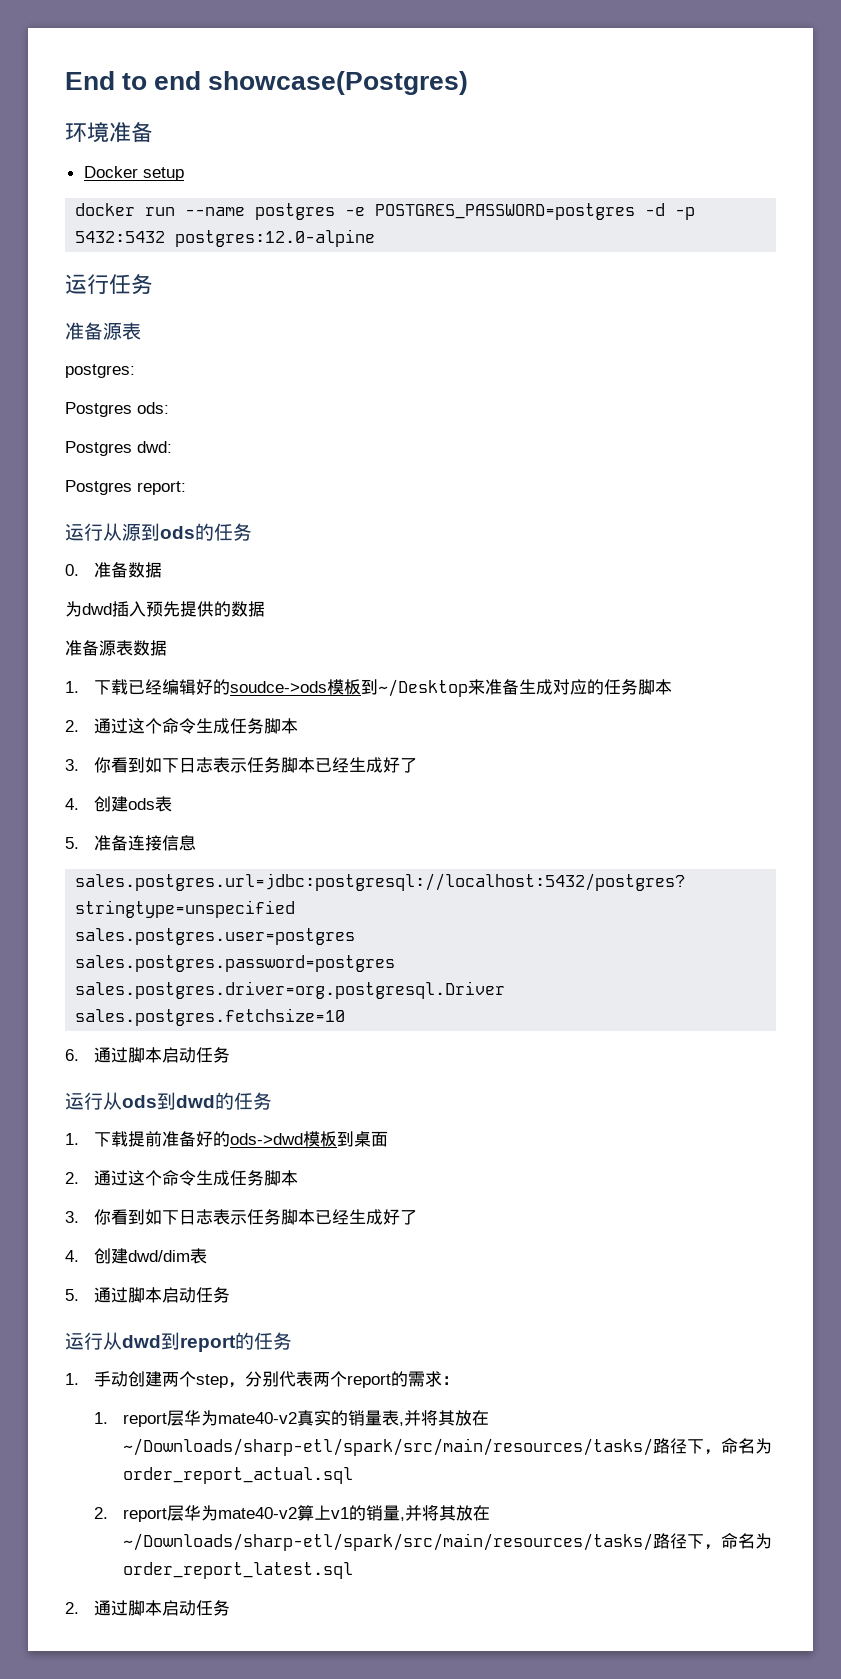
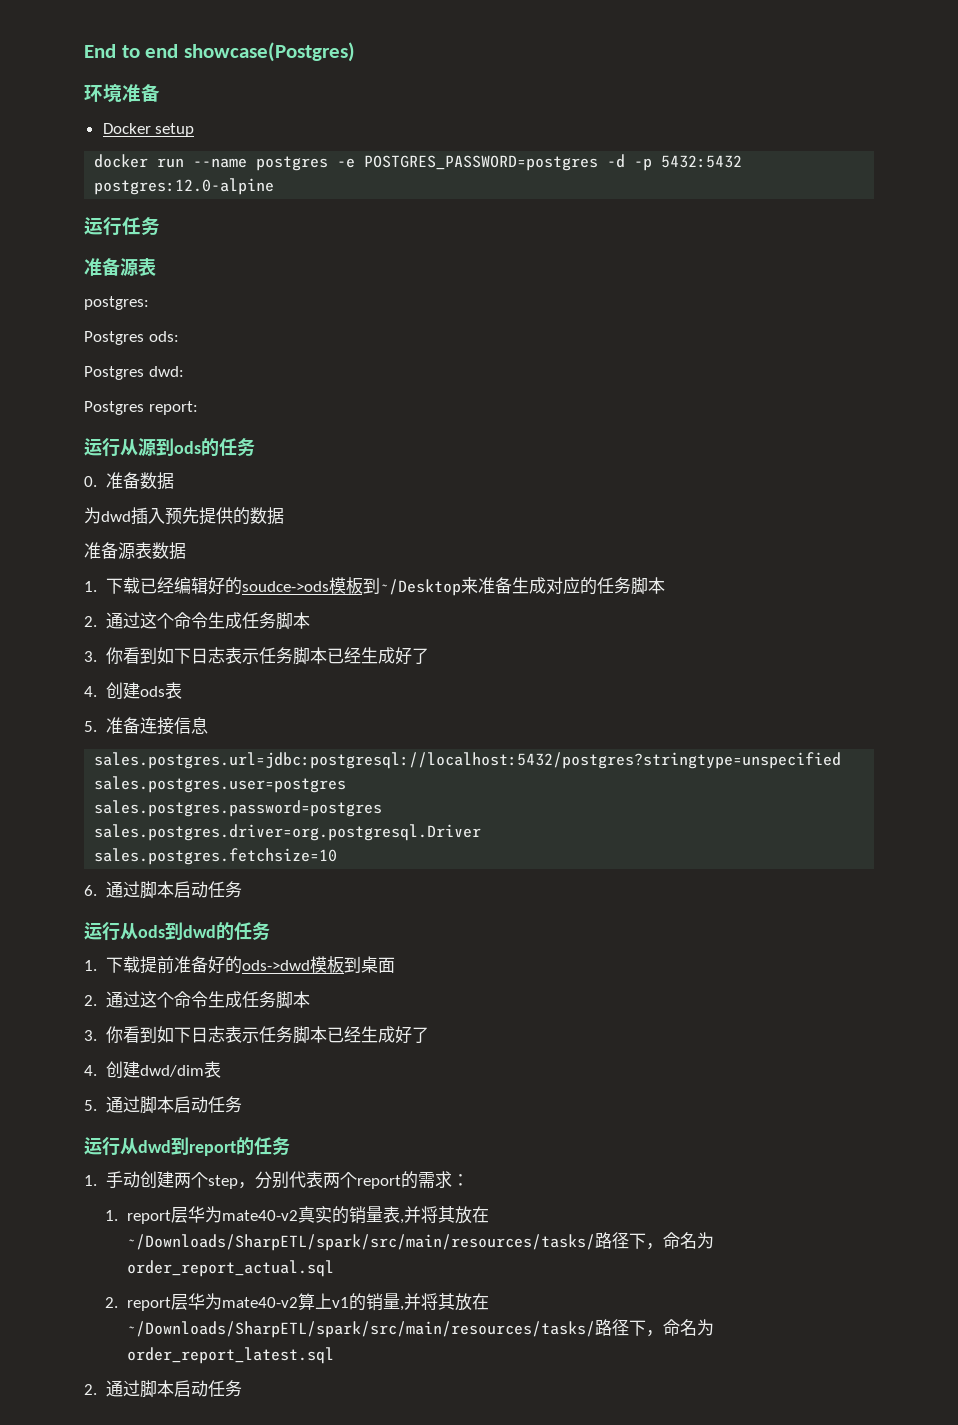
- 1. report层华为mate40-v2真实的销量表,并将其放在~/Downloads/sharp-etl/spark/src/main/resources/tasks/路径下，命名为order_report_actual.sql
+ 1. report层华为mate40-v2真实的销量表,并将其放在~/Downloads/SharpETL/spark/src/main/resources/tasks/路径下，命名为order_report_actual.sql
- 2. report层华为mate40-v2算上v1的销量,并将其放在~/Downloads/sharp-etl/spark/src/main/resources/tasks/路径下，命名为order_report_latest.sql
+ 2. report层华为mate40-v2算上v1的销量,并将其放在~/Downloads/SharpETL/spark/src/main/resources/tasks/路径下，命名为order_report_latest.sql

